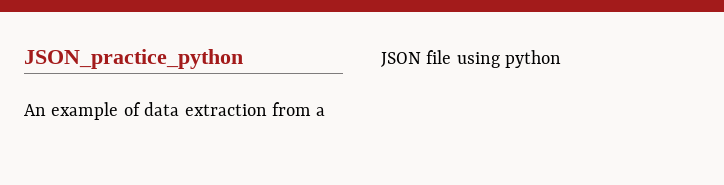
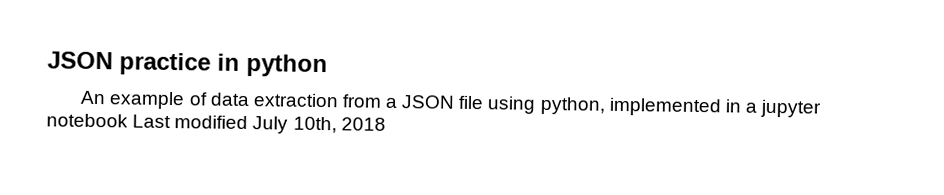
- JSON_practice_python
+ JSON practice in python
- An example of data extraction from a JSON file using python
+ An example of data extraction from a JSON file using python, implemented in a jupyter notebook Last modified July 10th, 2018

